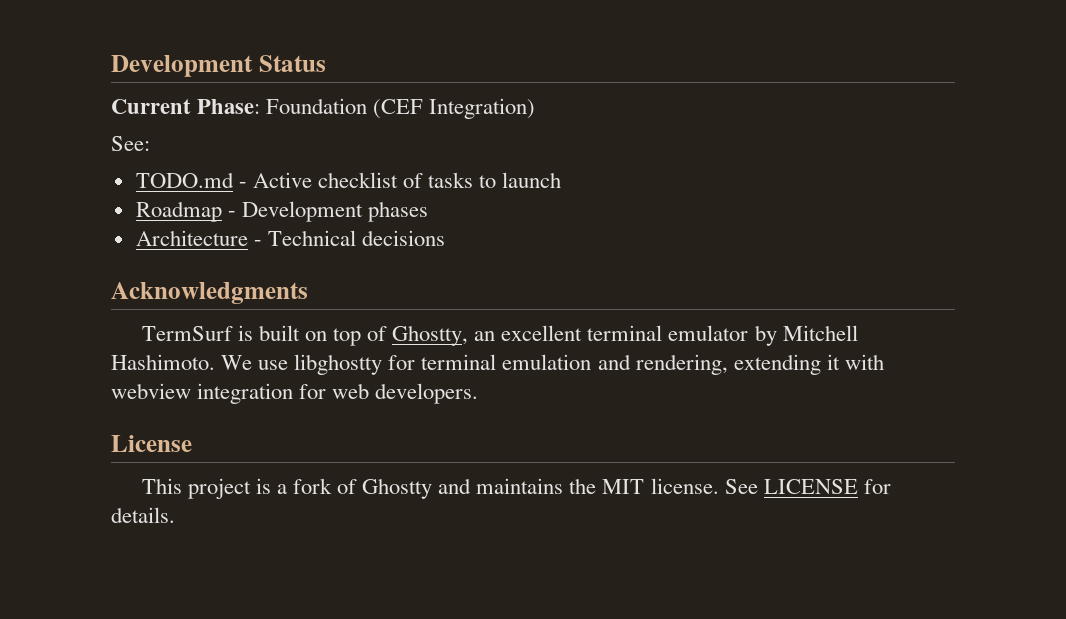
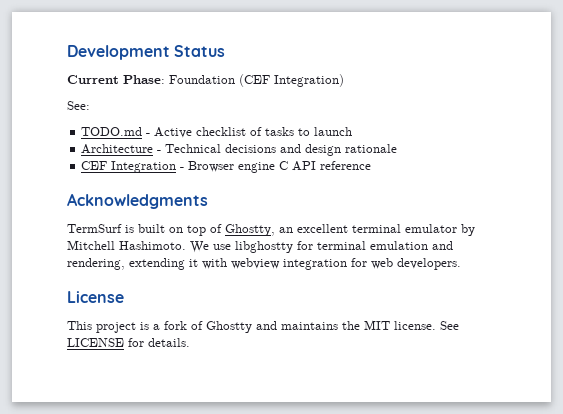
- Roadmap - Development phases
- Architecture - Technical decisions
+ Architecture - Technical decisions and design rationale
+ CEF Integration - Browser engine C API reference

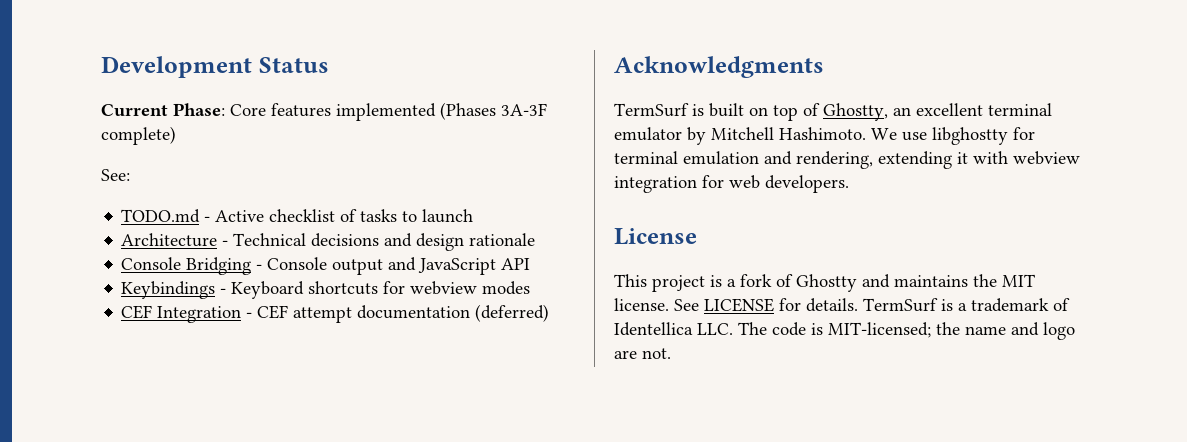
- Current Phase: Foundation (CEF Integration)
+ Current Phase: Core features implemented (Phases 3A-3F complete)
- CEF Integration - Browser engine C API reference
+ Console Bridging - Console output and JavaScript API
+ Keybindings - Keyboard shortcuts for webview modes
+ CEF Integration - CEF attempt documentation (deferred)
+ TermSurf is a trademark of Identellica LLC. The code is MIT-licensed; the name and logo are not.

